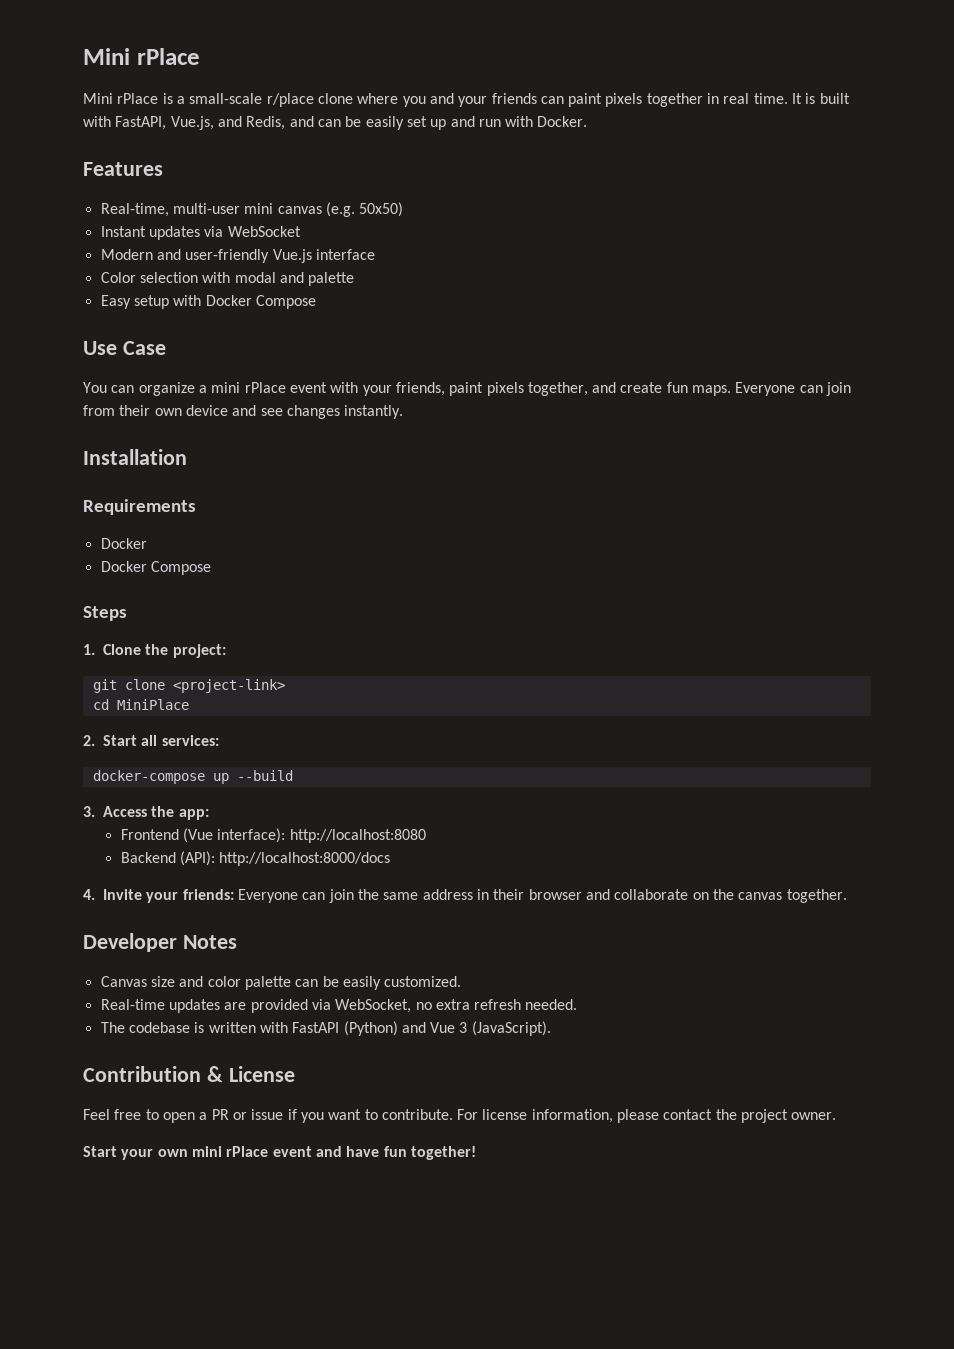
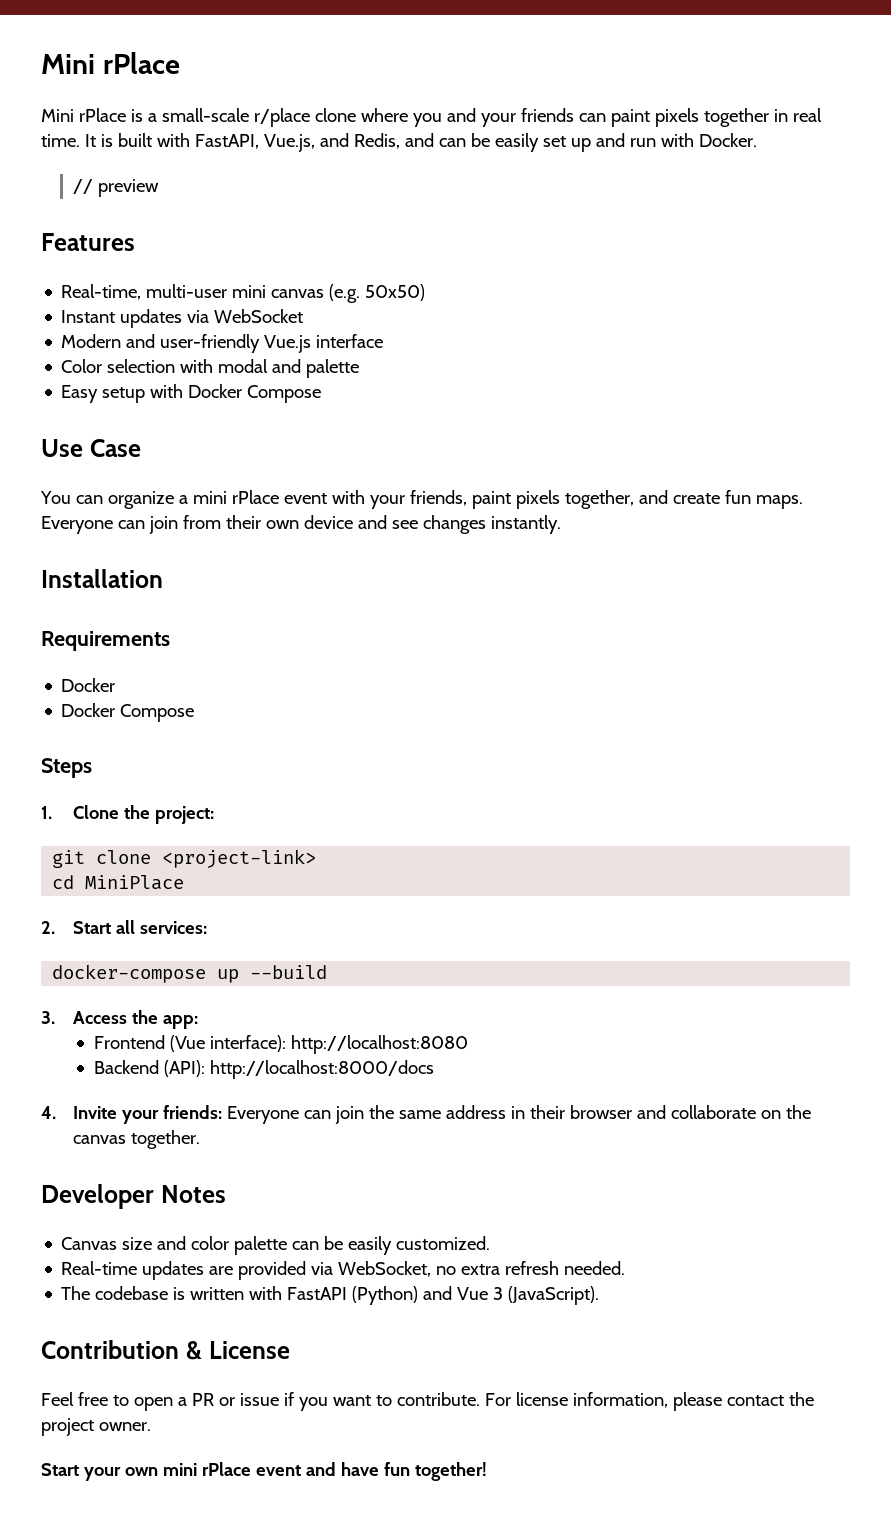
+ // preview

